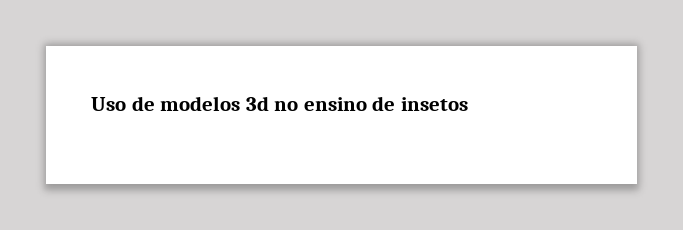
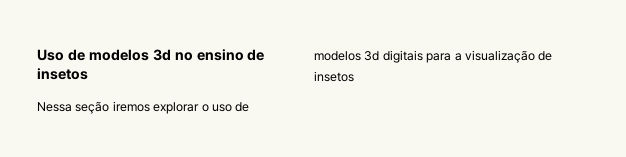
+ Nessa seção iremos explorar o uso de modelos 3d digitais para a visualização de insetos

